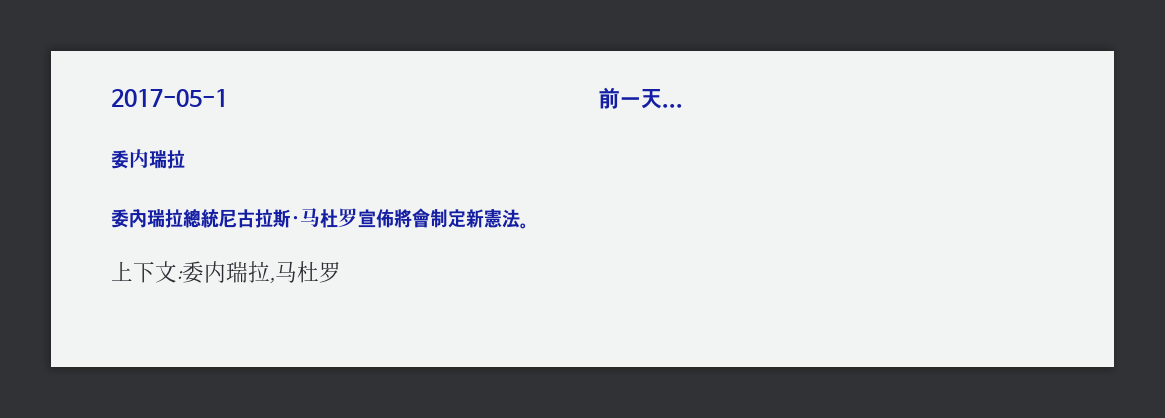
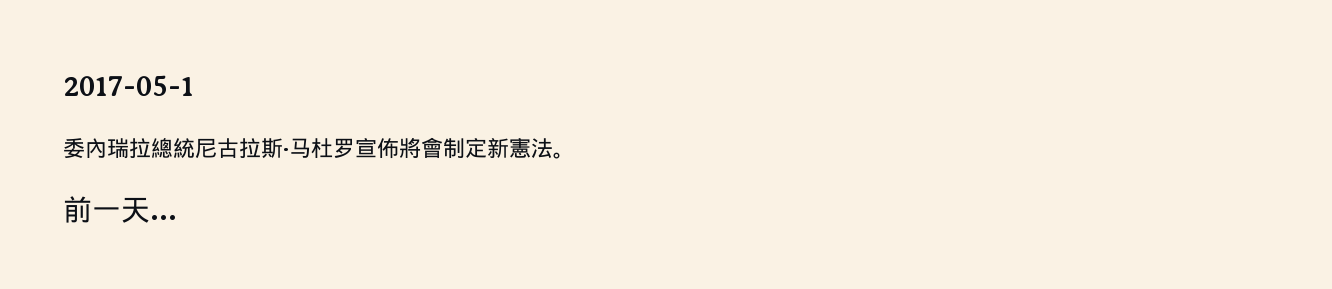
  2017-05-1
- 委内瑞拉
- 上下文:委内瑞拉,马杜罗

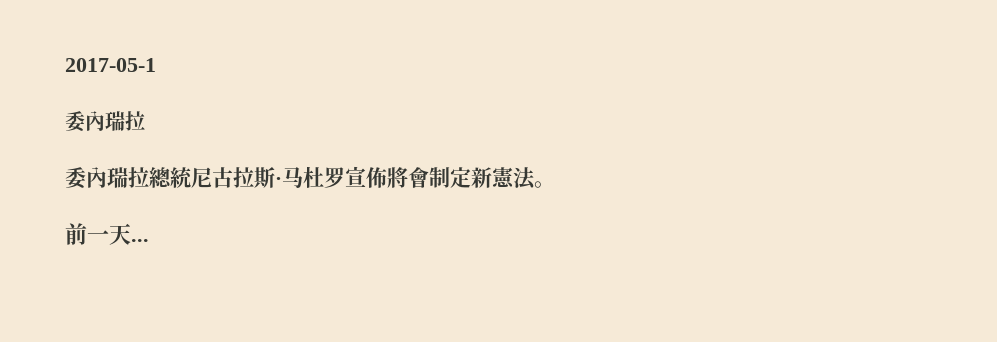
  2017-05-1
+ 委內瑞拉

